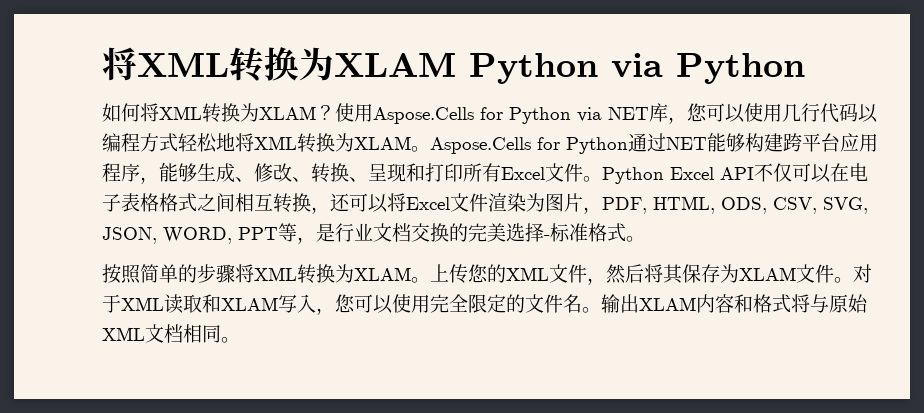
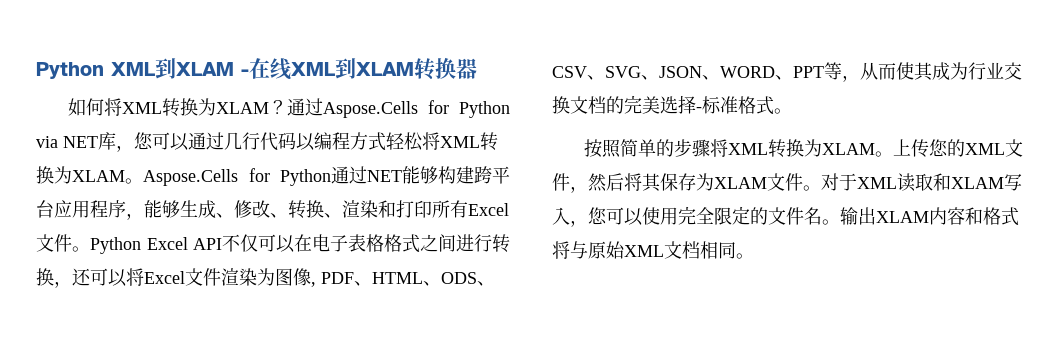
- 将XML转换为XLAM Python via Python
+ Python XML到XLAM -在线XML到XLAM转换器
- 使用Aspose.Cells for Python via NET库，您可以使用几行代码以编程方式轻松地将XML转换为XLAM。
+ 通过Aspose.Cells for Python via NET库，您可以通过几行代码以编程方式轻松将XML转换为XLAM。
- Aspose.Cells for Python通过NET能够构建跨平台应用程序，能够生成、修改、转换、呈现和打印所有Excel文件。
+ Aspose.Cells for Python通过NET能够构建跨平台应用程序，能够生成、修改、转换、渲染和打印所有Excel文件。
- Python Excel API不仅可以在电子表格格式之间相互转换，还可以将Excel文件渲染为图片，PDF, HTML, ODS, CSV, SVG, JSON, WORD, PPT等，是行业文档交换的完美选择-标准格式。
+ Python Excel API不仅可以在电子表格格式之间进行转换，还可以将Excel文件渲染为图像, PDF、HTML、ODS、CSV、SVG、JSON、WORD、PPT等，从而使其成为行业交换文档的完美选择-标准格式。

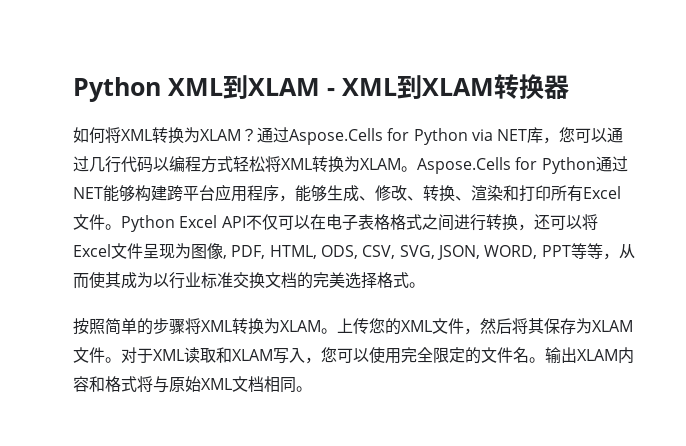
- Python XML到XLAM -在线XML到XLAM转换器
+ Python XML到XLAM - XML到XLAM转换器
- Python Excel API不仅可以在电子表格格式之间进行转换，还可以将Excel文件渲染为图像, PDF、HTML、ODS、CSV、SVG、JSON、WORD、PPT等，从而使其成为行业交换文档的完美选择-标准格式。
+ Python Excel API不仅可以在电子表格格式之间进行转换，还可以将Excel文件呈现为图像, PDF, HTML, ODS, CSV, SVG, JSON, WORD, PPT等等，从而使其成为以行业标准交换文档的完美选择格式。

